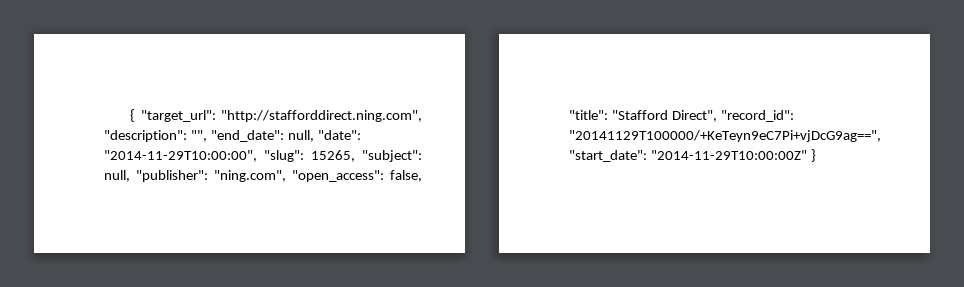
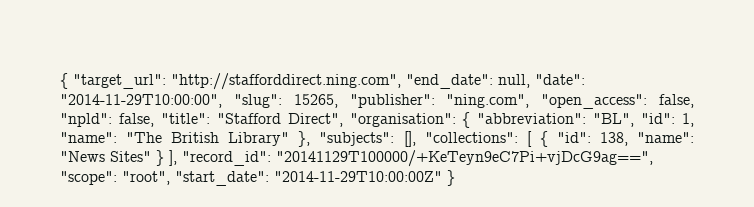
- { "target_url": "http://stafforddirect.ning.com", "description": "", "end_date": null, "date": "2014-11-29T10:00:00", "slug": 15265, "subject": null, "publisher": "ning.com", "open_access": false, "title": "Stafford Direct", "record_id": "20141129T100000/+KeTeyn9eC7Pi+vjDcG9ag==", "start_date": "2014-11-29T10:00:00Z" }
+ { "target_url": "http://stafforddirect.ning.com", "end_date": null, "date": "2014-11-29T10:00:00", "slug": 15265, "publisher": "ning.com", "open_access": false, "npld": false, "title": "Stafford Direct", "organisation": { "abbreviation": "BL", "id": 1, "name": "The British Library" }, "subjects": [], "collections": [ { "id": 138, "name": "News Sites" } ], "record_id": "20141129T100000/+KeTeyn9eC7Pi+vjDcG9ag==", "scope": "root", "start_date": "2014-11-29T10:00:00Z" }

